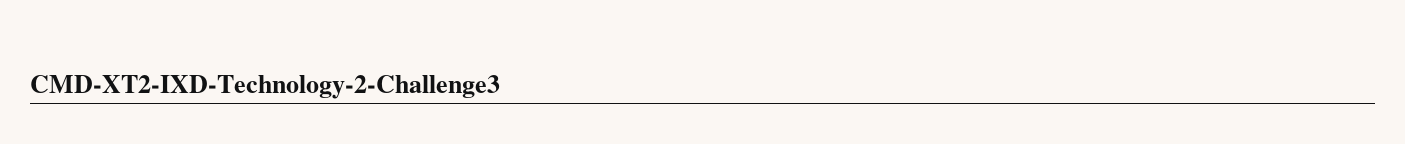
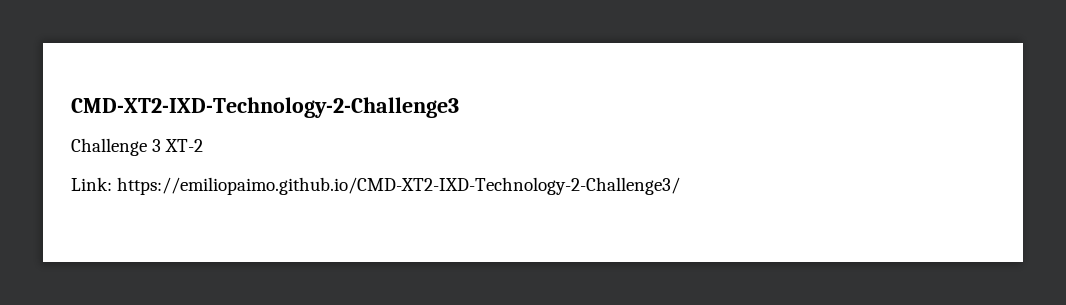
+ Challenge 3 XT-2
+ Link: https://emiliopaimo.github.io/CMD-XT2-IXD-Technology-2-Challenge3/

